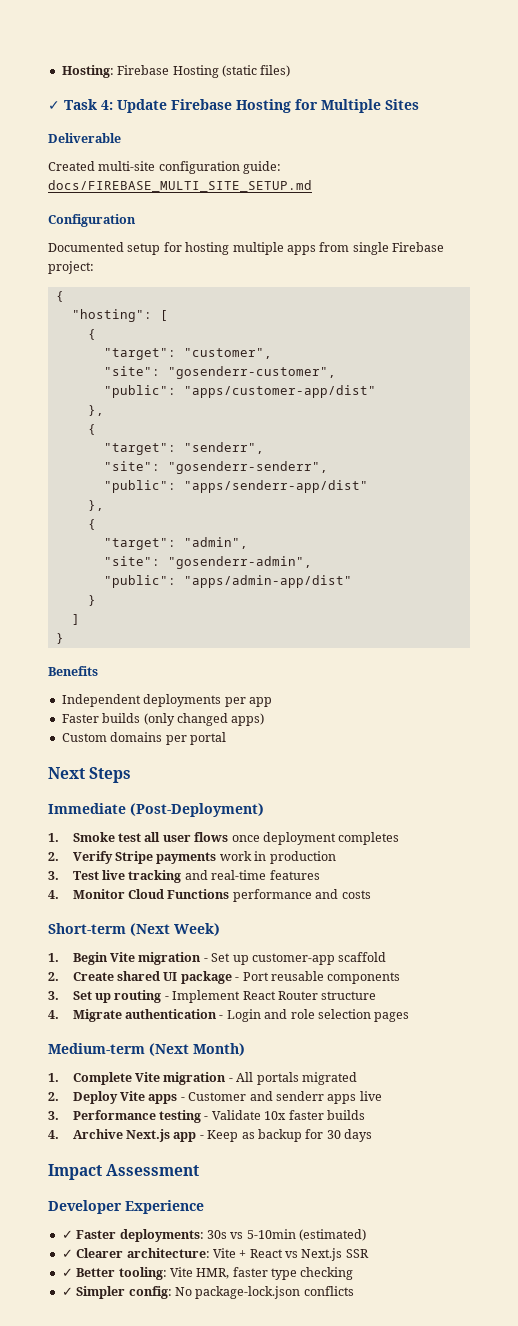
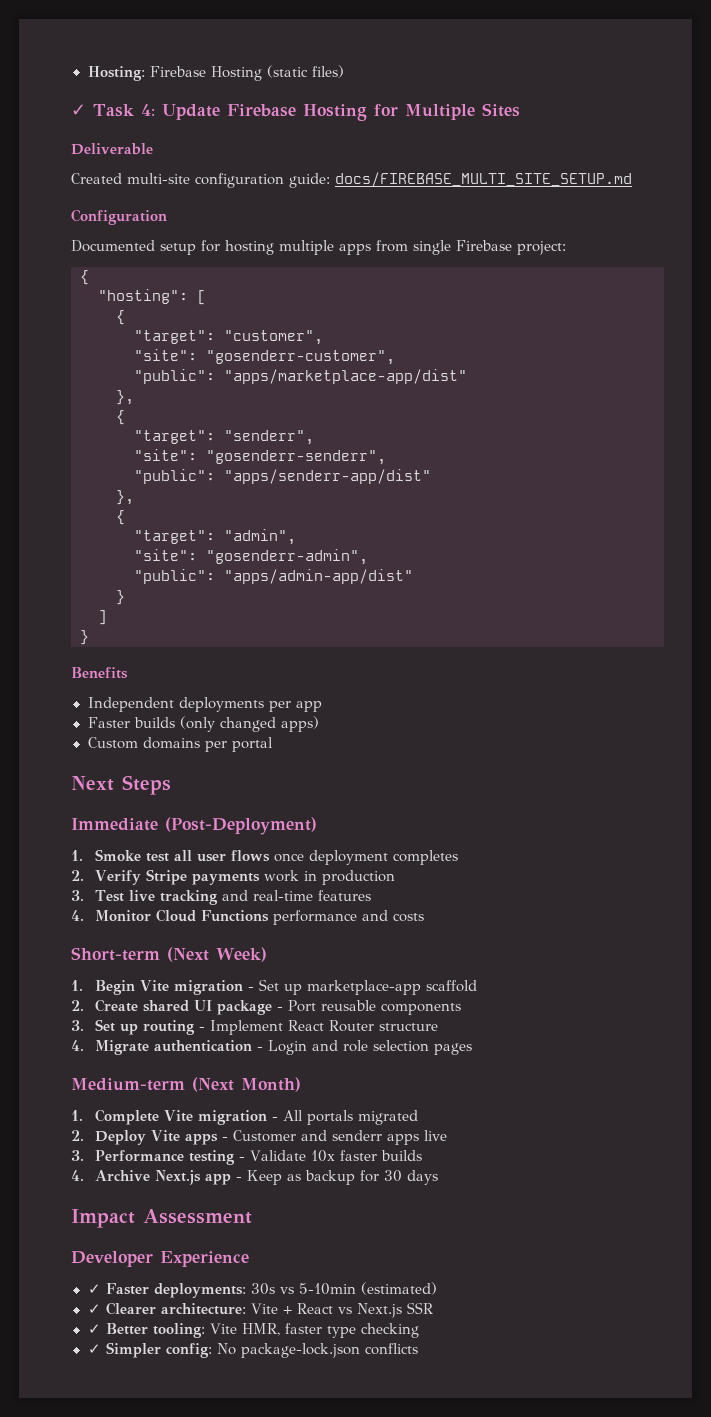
- "public": "apps/customer-app/dist"
+ "public": "apps/marketplace-app/dist"
- 1. Begin Vite migration - Set up customer-app scaffold
+ 1. Begin Vite migration - Set up marketplace-app scaffold

